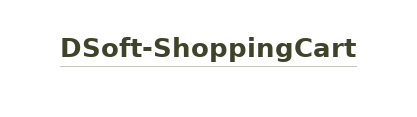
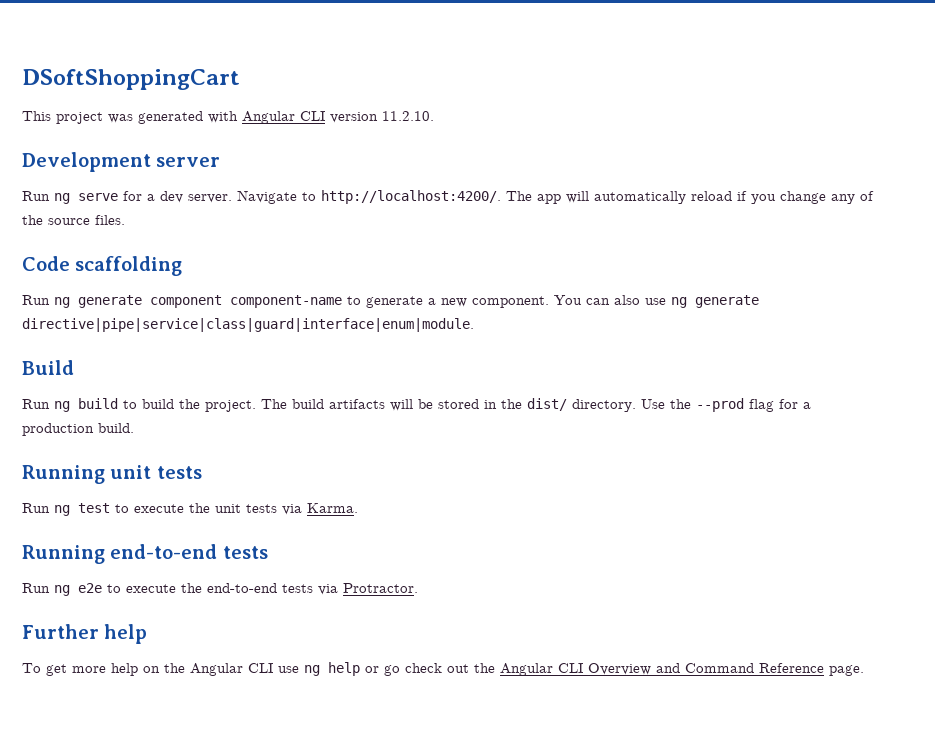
- DSoft-ShoppingCart
+ DSoftShoppingCart
+ This project was generated with Angular CLI version 11.2.10.
+ Development server
+ Run ng serve for a dev server. Navigate to http://localhost:4200/. The app will automatically reload if you change any of the source files.
+ Code scaffolding
+ Run ng generate component component-name to generate a new component. You can also use ng generate directive|pipe|service|class|guard|interface|enum|module.
+ Build
+ Run ng build to build the project. The build artifacts will be stored in the dist/ directory. Use the --prod flag for a production build.
+ Running unit tests
+ Run ng test to execute the unit tests via Karma.
+ Running end-to-end tests
+ Run ng e2e to execute the end-to-end tests via Protractor.
+ Further help
+ To get more help on the Angular CLI use ng help or go check out the Angular CLI Overview and Command Reference page.

